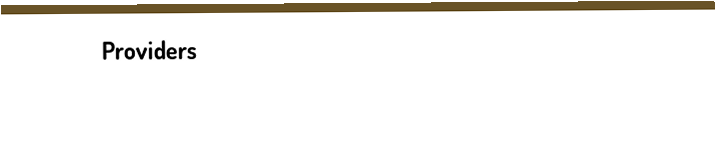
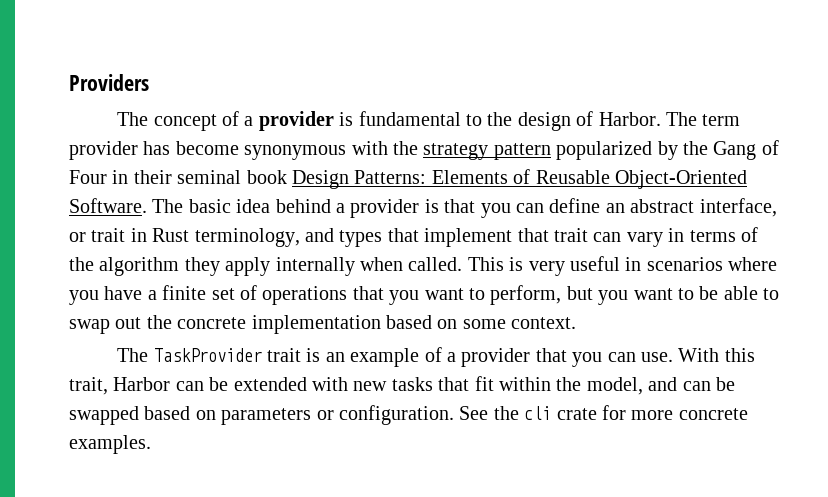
+ The concept of a provider is fundamental to the design of Harbor. The term provider has become synonymous with the strategy pattern popularized by the Gang of Four in their seminal book Design Patterns: Elements of Reusable Object-Oriented Software. The basic idea behind a provider is that you can define an abstract interface, or trait in Rust terminology, and types that implement that trait can vary in terms of the algorithm they apply internally when called. This is very useful in scenarios where you have a finite set of operations that you want to perform, but you want to be able to swap out the concrete implementation based on some context.
+ The TaskProvider trait is an example of a provider that you can use. With this trait, Harbor can be extended with new tasks that fit within the model, and can be swapped based on parameters or configuration. See the cli crate for more concrete examples.

